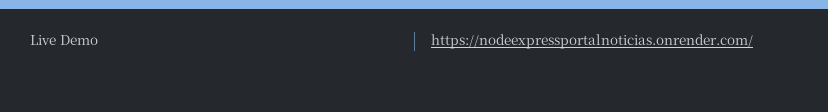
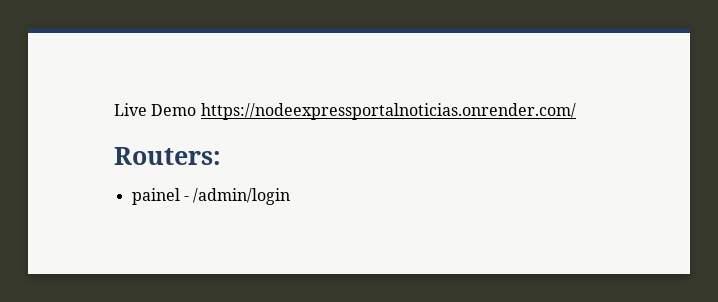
+ Routers:
+ painel - /admin/login

